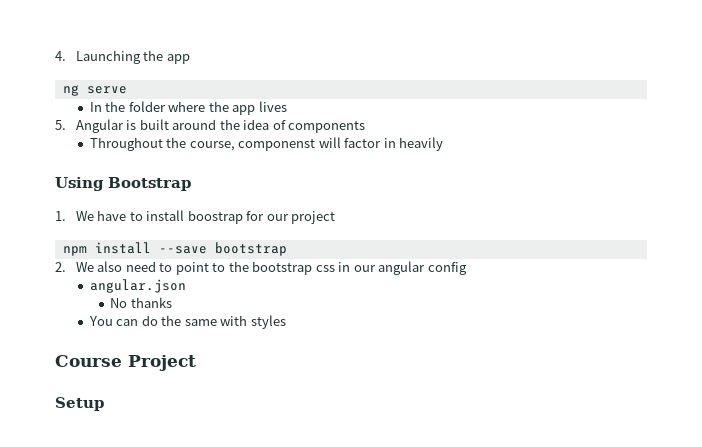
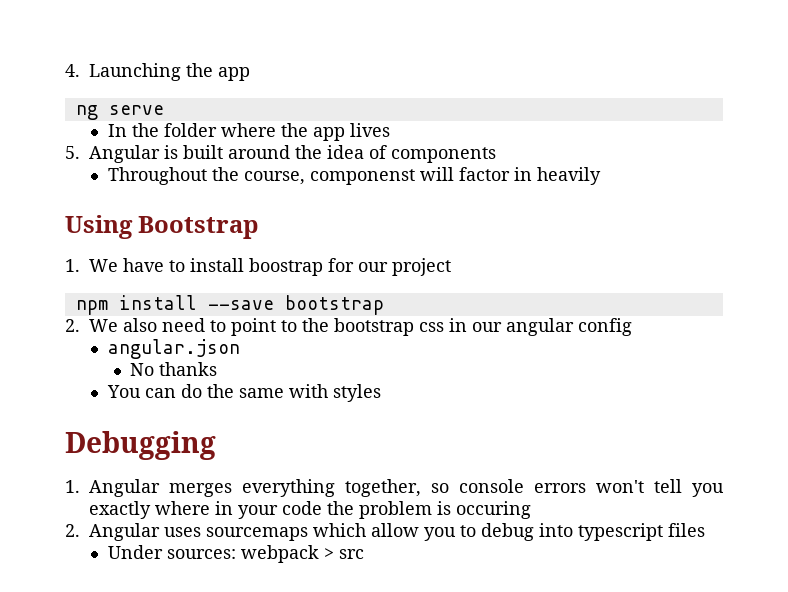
- Course Project
- Setup
+ Debugging
+ 1. Angular merges everything together, so console errors won't tell you exactly where in your code the problem is occuring
+ 2. Angular uses sourcemaps which allow you to debug into typescript files
+ Under sources: webpack > src

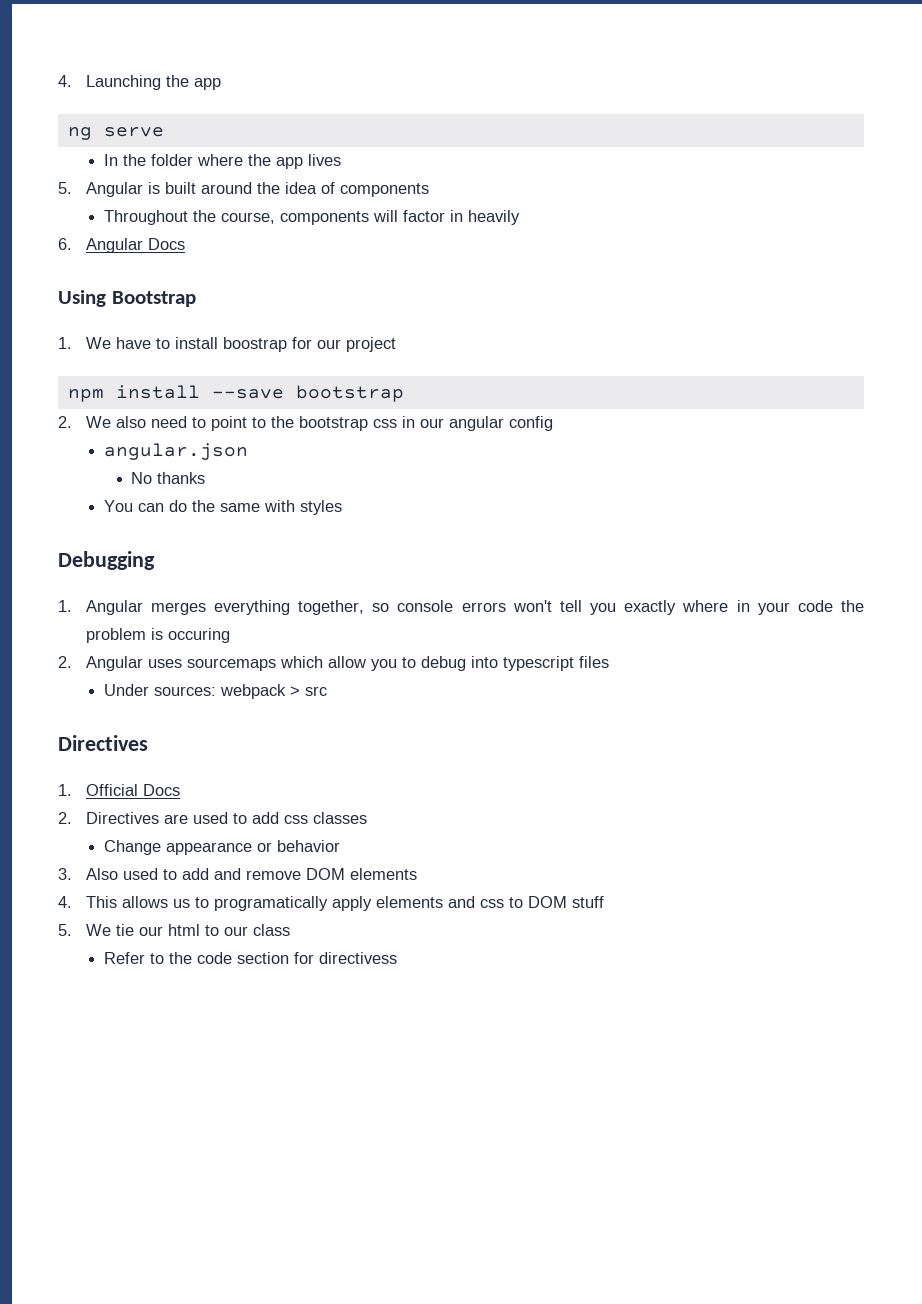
- Throughout the course, componenst will factor in heavily
+ Throughout the course, components will factor in heavily
+ 6. Angular Docs
  Under sources: webpack > src
+ Directives
+ 1. Official Docs
+ 2. Directives are used to add css classes
+ Change appearance or behavior
+ 3. Also used to add and remove DOM elements
+ 4. This allows us to programatically apply elements and css to DOM stuff
+ 5. We tie our html to our class
+ Refer to the code section for directivess

